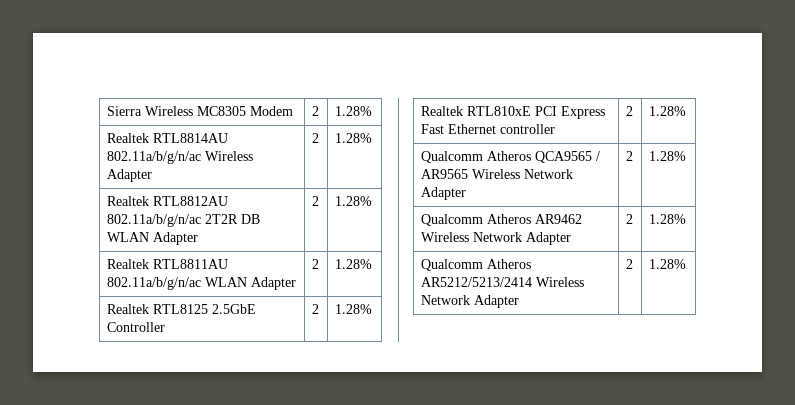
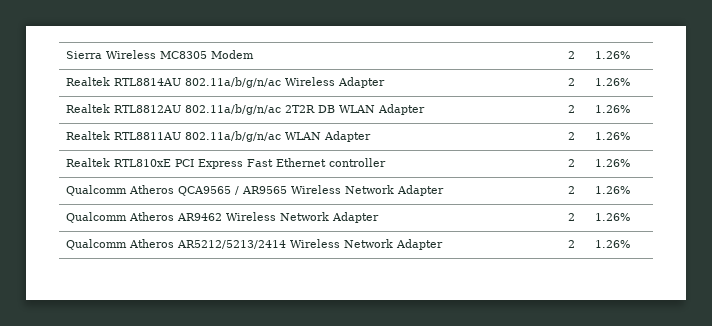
- Sierra Wireless MC8305 Modem | 2 | 1.28%
+ Sierra Wireless MC8305 Modem | 2 | 1.26%
- Realtek RTL8814AU 802.11a/b/g/n/ac Wireless Adapter | 2 | 1.28%
+ Realtek RTL8814AU 802.11a/b/g/n/ac Wireless Adapter | 2 | 1.26%
- Realtek RTL8812AU 802.11a/b/g/n/ac 2T2R DB WLAN Adapter | 2 | 1.28%
+ Realtek RTL8812AU 802.11a/b/g/n/ac 2T2R DB WLAN Adapter | 2 | 1.26%
- Realtek RTL8811AU 802.11a/b/g/n/ac WLAN Adapter | 2 | 1.28%
- Realtek RTL8125 2.5GbE Controller | 2 | 1.28%
+ Realtek RTL8811AU 802.11a/b/g/n/ac WLAN Adapter | 2 | 1.26%
- Realtek RTL810xE PCI Express Fast Ethernet controller | 2 | 1.28%
+ Realtek RTL810xE PCI Express Fast Ethernet controller | 2 | 1.26%
- Qualcomm Atheros QCA9565 / AR9565 Wireless Network Adapter | 2 | 1.28%
+ Qualcomm Atheros QCA9565 / AR9565 Wireless Network Adapter | 2 | 1.26%
- Qualcomm Atheros AR9462 Wireless Network Adapter | 2 | 1.28%
+ Qualcomm Atheros AR9462 Wireless Network Adapter | 2 | 1.26%
- Qualcomm Atheros AR5212/5213/2414 Wireless Network Adapter | 2 | 1.28%
+ Qualcomm Atheros AR5212/5213/2414 Wireless Network Adapter | 2 | 1.26%

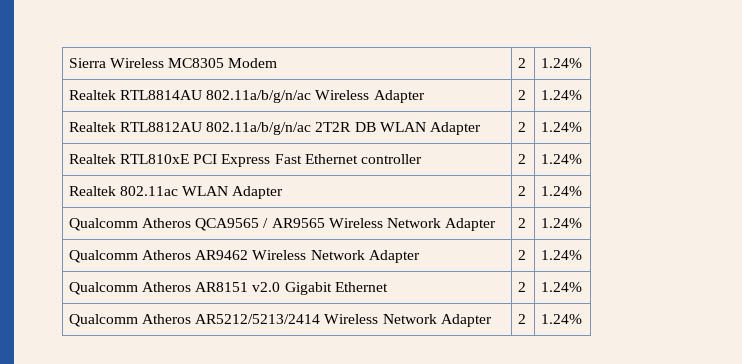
- Sierra Wireless MC8305 Modem | 2 | 1.26%
+ Sierra Wireless MC8305 Modem | 2 | 1.24%
- Realtek RTL8814AU 802.11a/b/g/n/ac Wireless Adapter | 2 | 1.26%
+ Realtek RTL8814AU 802.11a/b/g/n/ac Wireless Adapter | 2 | 1.24%
- Realtek RTL8812AU 802.11a/b/g/n/ac 2T2R DB WLAN Adapter | 2 | 1.26%
- Realtek RTL8811AU 802.11a/b/g/n/ac WLAN Adapter | 2 | 1.26%
+ Realtek RTL8812AU 802.11a/b/g/n/ac 2T2R DB WLAN Adapter | 2 | 1.24%
- Realtek RTL810xE PCI Express Fast Ethernet controller | 2 | 1.26%
+ Realtek RTL810xE PCI Express Fast Ethernet controller | 2 | 1.24%
+ Realtek 802.11ac WLAN Adapter | 2 | 1.24%
- Qualcomm Atheros QCA9565 / AR9565 Wireless Network Adapter | 2 | 1.26%
+ Qualcomm Atheros QCA9565 / AR9565 Wireless Network Adapter | 2 | 1.24%
- Qualcomm Atheros AR9462 Wireless Network Adapter | 2 | 1.26%
+ Qualcomm Atheros AR9462 Wireless Network Adapter | 2 | 1.24%
+ Qualcomm Atheros AR8151 v2.0 Gigabit Ethernet | 2 | 1.24%
- Qualcomm Atheros AR5212/5213/2414 Wireless Network Adapter | 2 | 1.26%
+ Qualcomm Atheros AR5212/5213/2414 Wireless Network Adapter | 2 | 1.24%

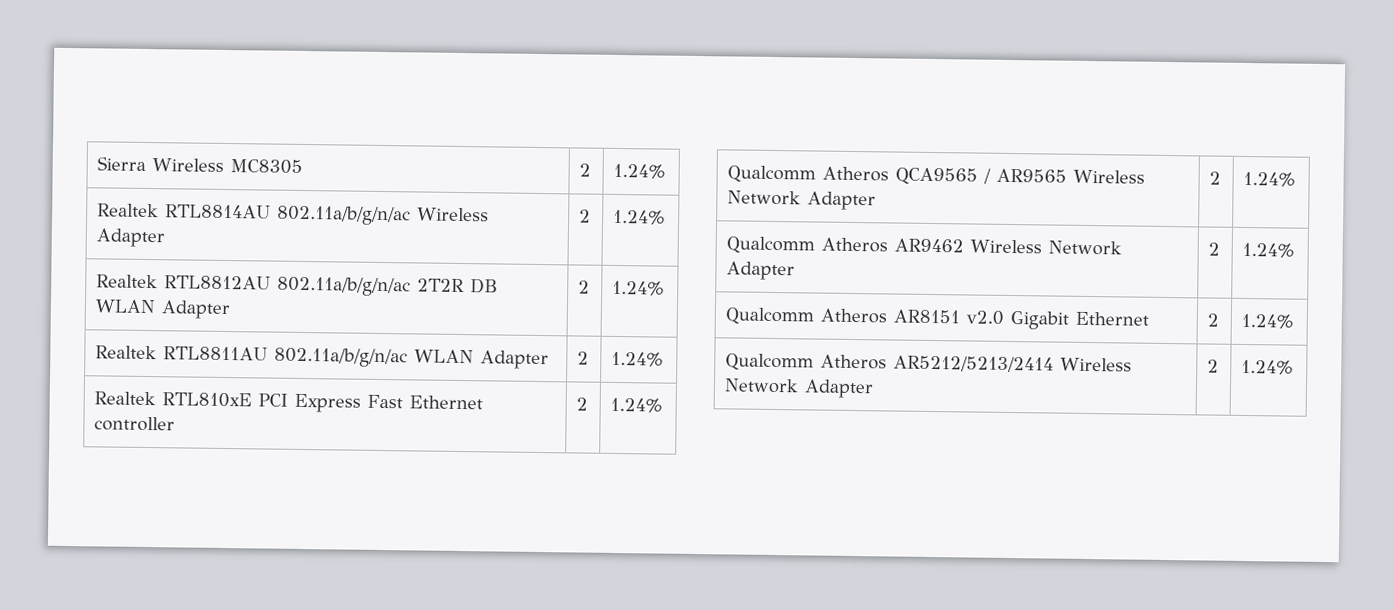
- Sierra Wireless MC8305 Modem | 2 | 1.24%
+ Sierra Wireless MC8305 | 2 | 1.24%
+ Realtek RTL8811AU 802.11a/b/g/n/ac WLAN Adapter | 2 | 1.24%
- Realtek 802.11ac WLAN Adapter | 2 | 1.24%

